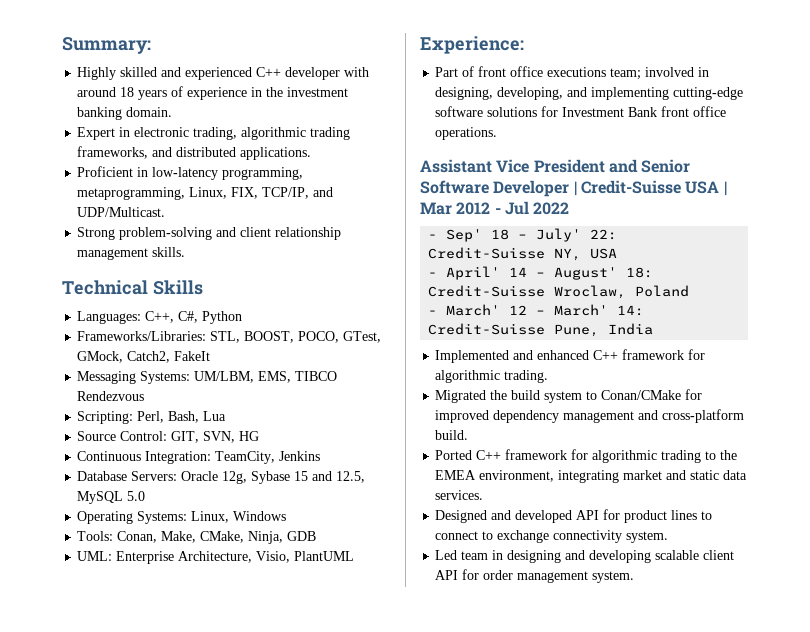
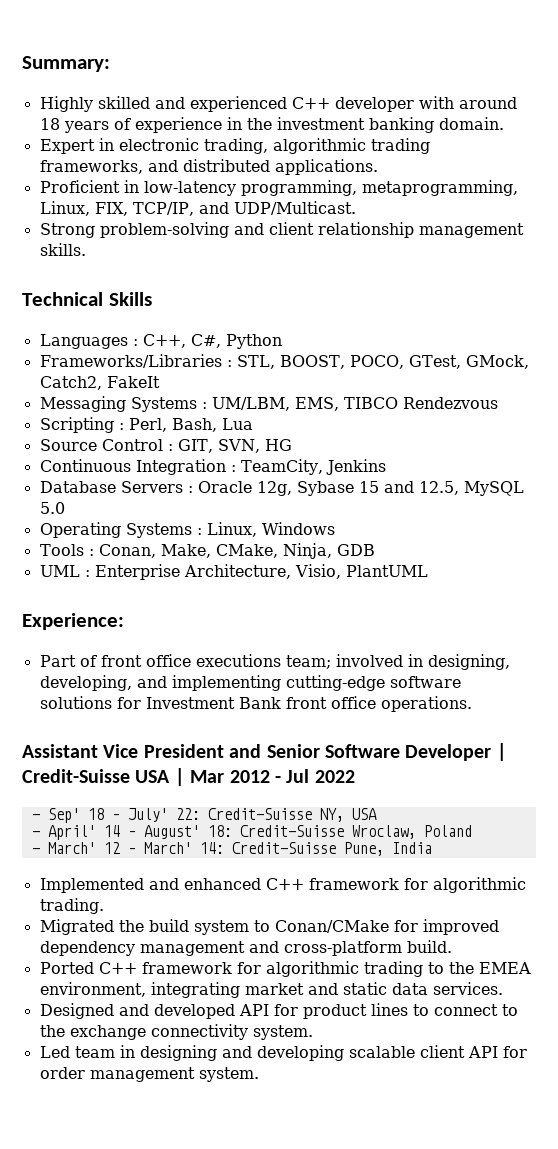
- Languages: C++, C#, Python
+ Languages : C++, C#, Python
- Frameworks/Libraries: STL, BOOST, POCO, GTest, GMock, Catch2, FakeIt
+ Frameworks/Libraries : STL, BOOST, POCO, GTest, GMock, Catch2, FakeIt
- Messaging Systems: UM/LBM, EMS, TIBCO Rendezvous
+ Messaging Systems : UM/LBM, EMS, TIBCO Rendezvous
- Scripting: Perl, Bash, Lua
+ Scripting : Perl, Bash, Lua
- Source Control: GIT, SVN, HG
+ Source Control : GIT, SVN, HG
- Continuous Integration: TeamCity, Jenkins
+ Continuous Integration : TeamCity, Jenkins
- Database Servers: Oracle 12g, Sybase 15 and 12.5, MySQL 5.0
+ Database Servers : Oracle 12g, Sybase 15 and 12.5, MySQL 5.0
- Operating Systems: Linux, Windows
+ Operating Systems : Linux, Windows
- Tools: Conan, Make, CMake, Ninja, GDB
+ Tools : Conan, Make, CMake, Ninja, GDB
- UML: Enterprise Architecture, Visio, PlantUML
+ UML : Enterprise Architecture, Visio, PlantUML
- Designed and developed API for product lines to connect to exchange connectivity system.
+ Designed and developed API for product lines to connect to the exchange connectivity system.

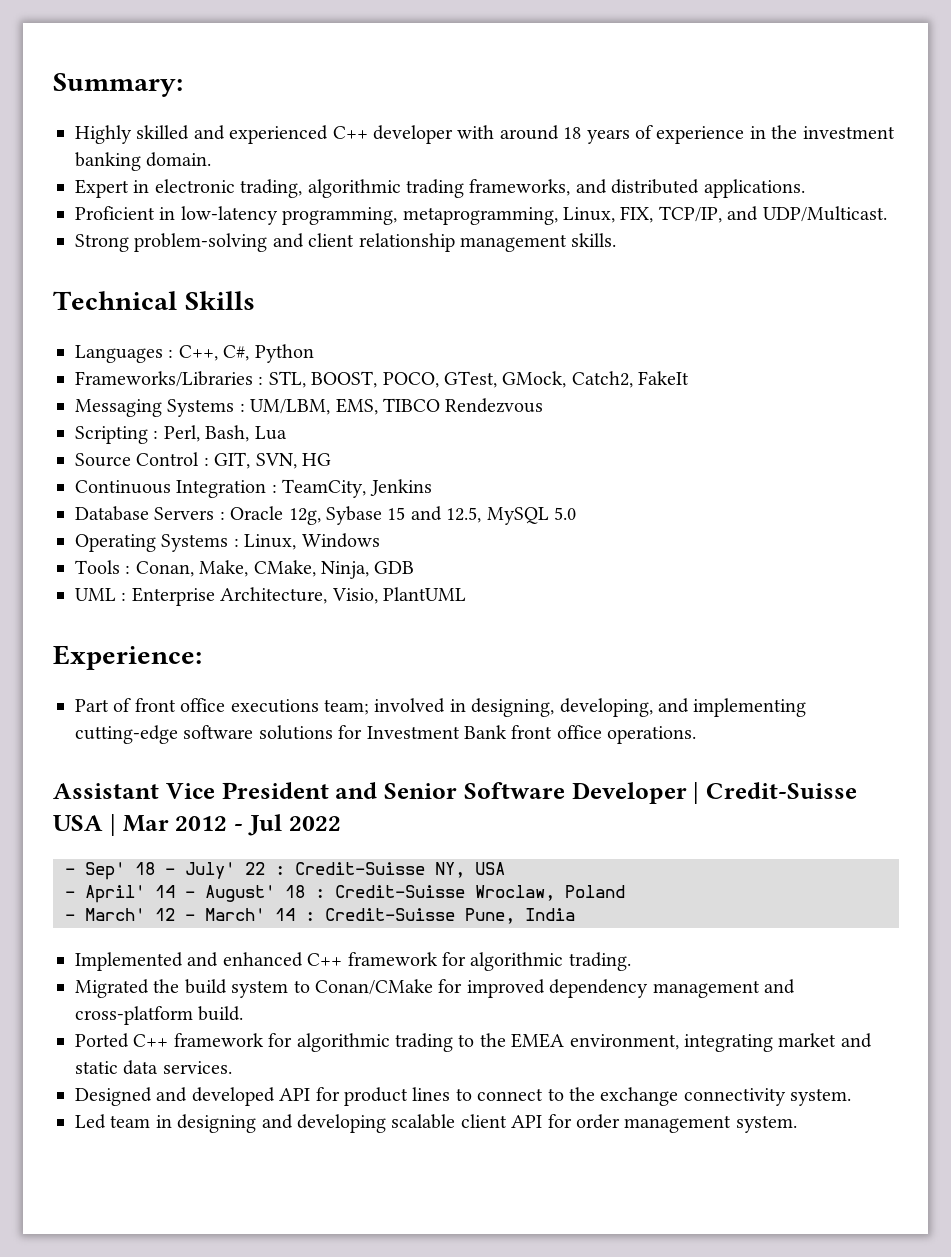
- - Sep' 18 – July' 22: Credit-Suisse NY, USA
+ - Sep' 18 – July' 22 : Credit-Suisse NY, USA
- - April' 14 – August' 18: Credit-Suisse Wroclaw, Poland
+ - April' 14 – August' 18 : Credit-Suisse Wroclaw, Poland
- - March' 12 – March' 14: Credit-Suisse Pune, India
+ - March' 12 – March' 14 : Credit-Suisse Pune, India

